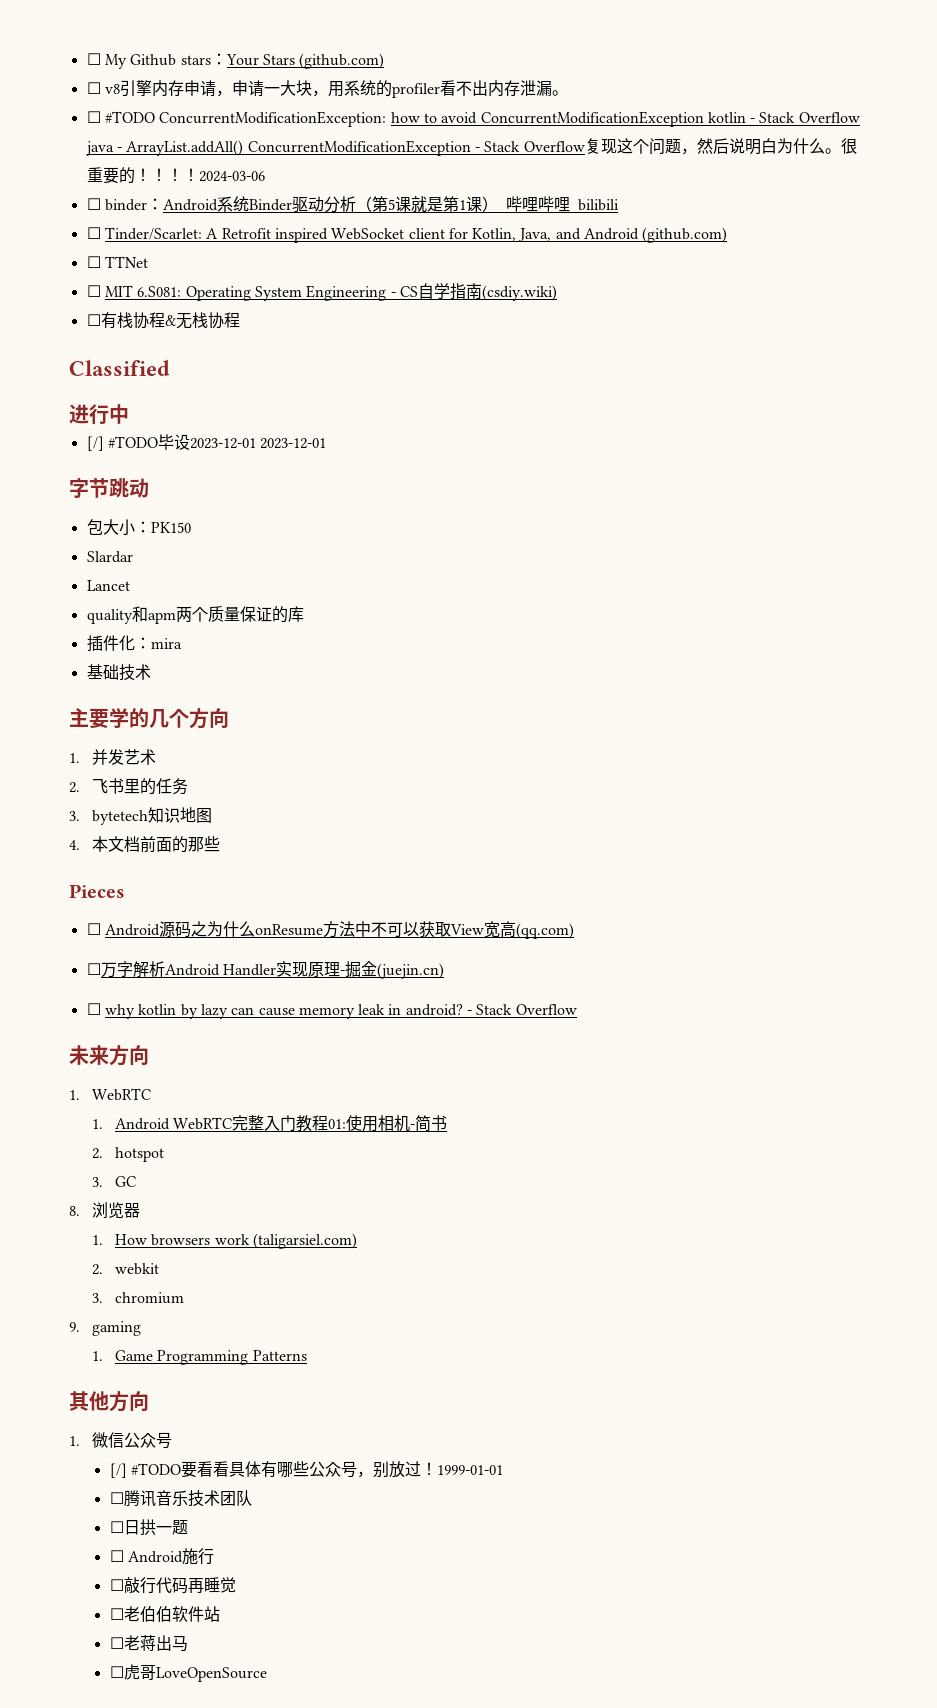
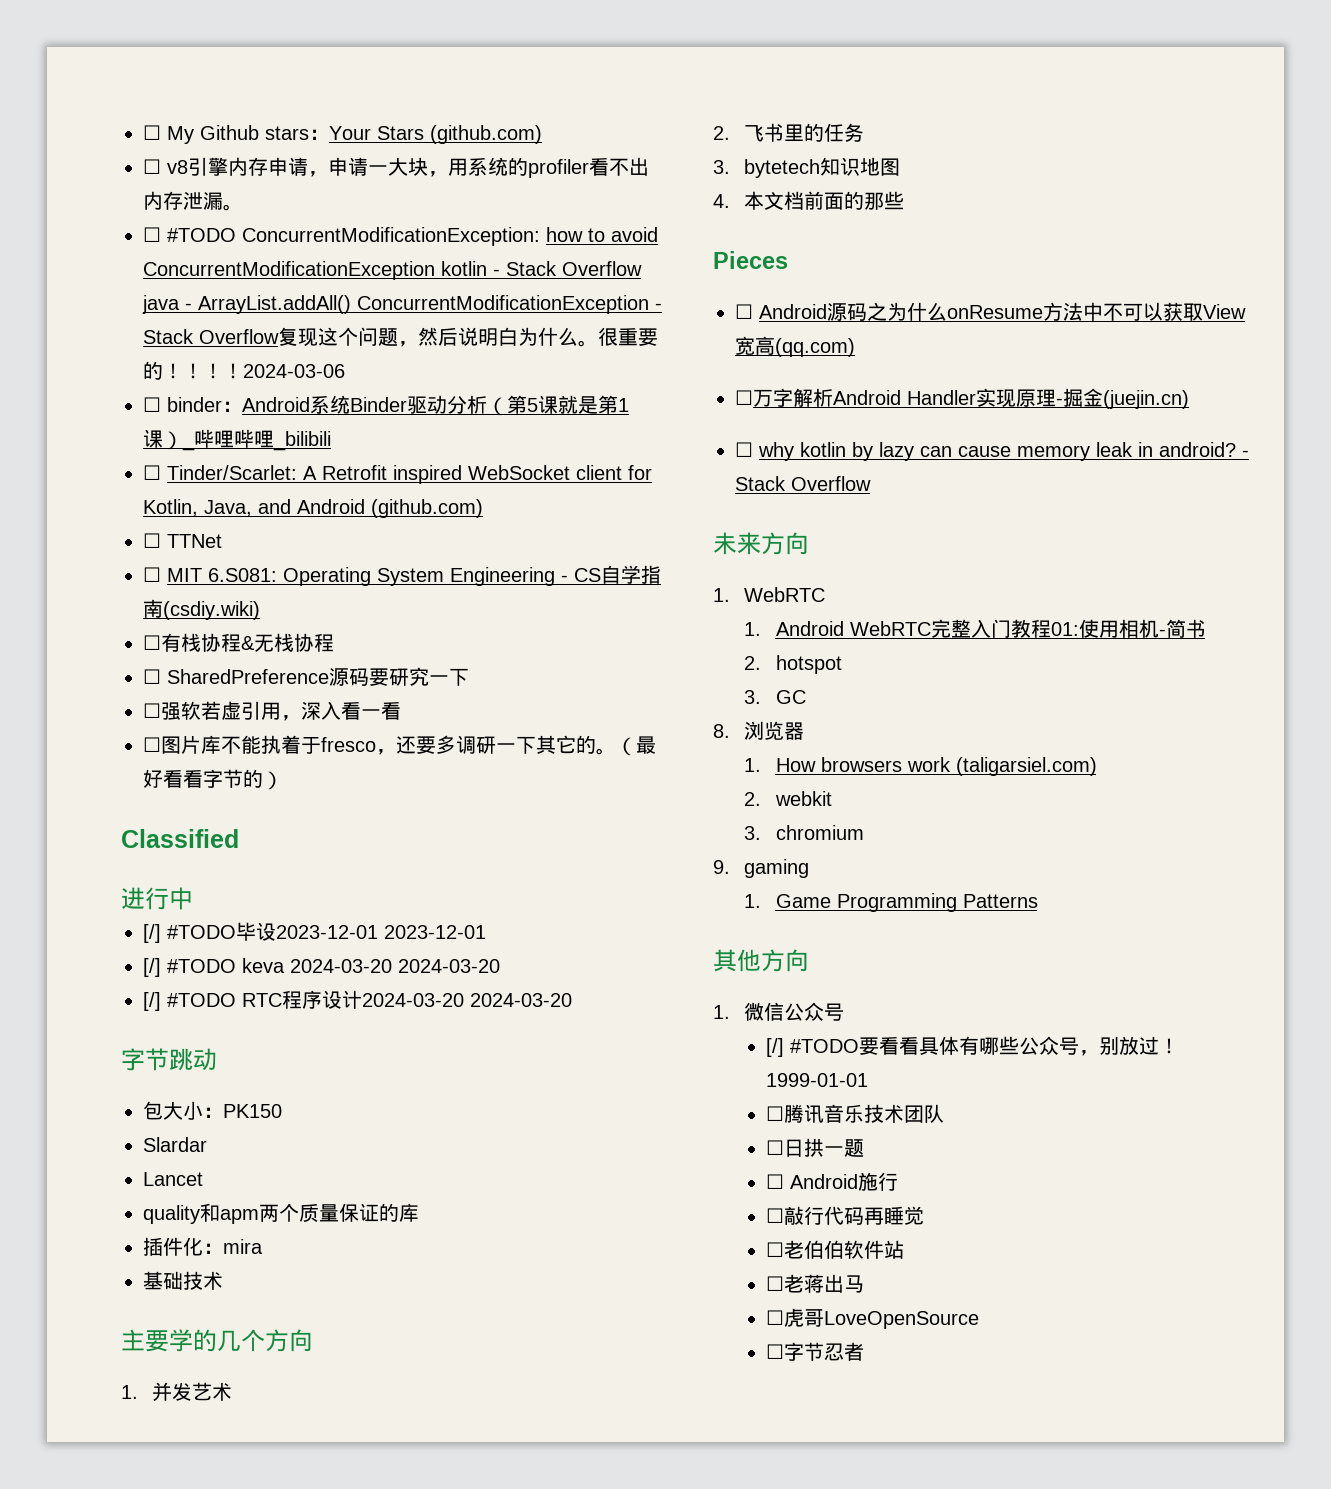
+ ☐ SharedPreference源码要研究一下
+ ☐强软若虚引用，深入看一看
+ ☐图片库不能执着于fresco，还要多调研一下其它的。（最好看看字节的）
+ [/] #TODO keva 2024-03-20 2024-03-20
+ [/] #TODO RTC程序设计2024-03-20 2024-03-20
+ ☐字节忍者

